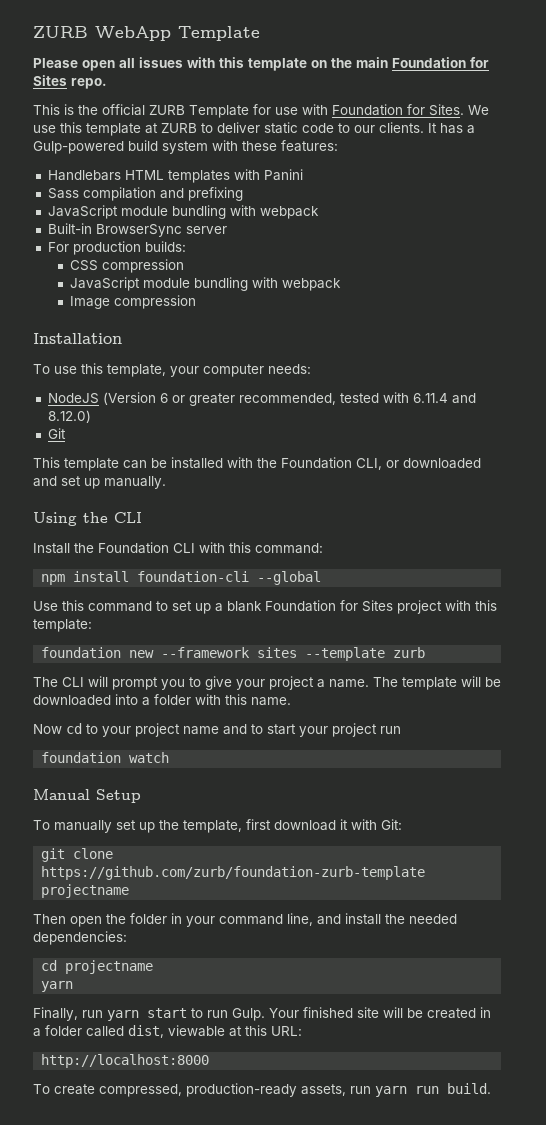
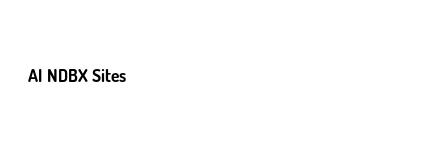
- ZURB WebApp Template
- Please open all issues with this template on the main Foundation for Sites repo.
- This is the official ZURB Template for use with Foundation for Sites. We use this template at ZURB to deliver static code to our clients. It has a Gulp-powered build system with these features:
- Handlebars HTML templates with Panini
- Sass compilation and prefixing
- JavaScript module bundling with webpack
- Built-in BrowserSync server
- For production builds:
- CSS compression
- JavaScript module bundling with webpack
- Image compression
- Installation
- To use this template, your computer needs:
- NodeJS (Version 6 or greater recommended, tested with 6.11.4 and 8.12.0)
- Git
- This template can be installed with the Foundation CLI, or downloaded and set up manually.
- Using the CLI
- Install the Foundation CLI with this command:
- npm install foundation-cli --global
- Use this command to set up a blank Foundation for Sites project with this template:
- foundation new --framework sites --template zurb
- The CLI will prompt you to give your project a name. The template will be downloaded into a folder with this name.
- Now cd to your project name and to start your project run
- foundation watch
- Manual Setup
- To manually set up the template, first download it with Git:
- git clone https://github.com/zurb/foundation-zurb-template projectname
- Then open the folder in your command line, and install the needed dependencies:
- cd projectname
- yarn
- Finally, run yarn start to run Gulp. Your finished site will be created in a folder called dist, viewable at this URL:
- http://localhost:8000
- To create compressed, production-ready assets, run yarn run build.
+ AI NDBX Sites

